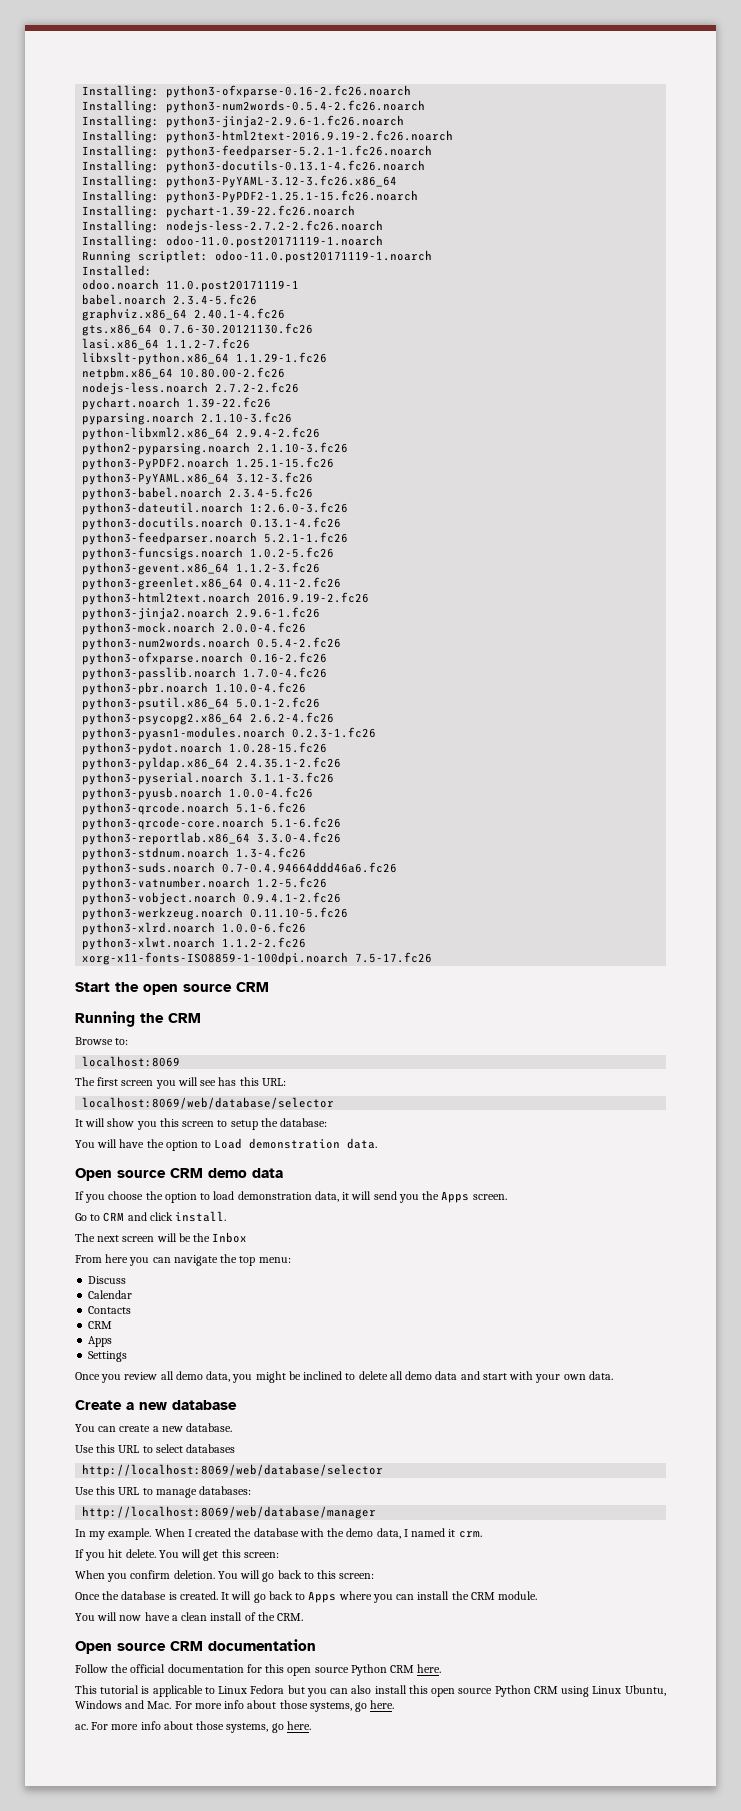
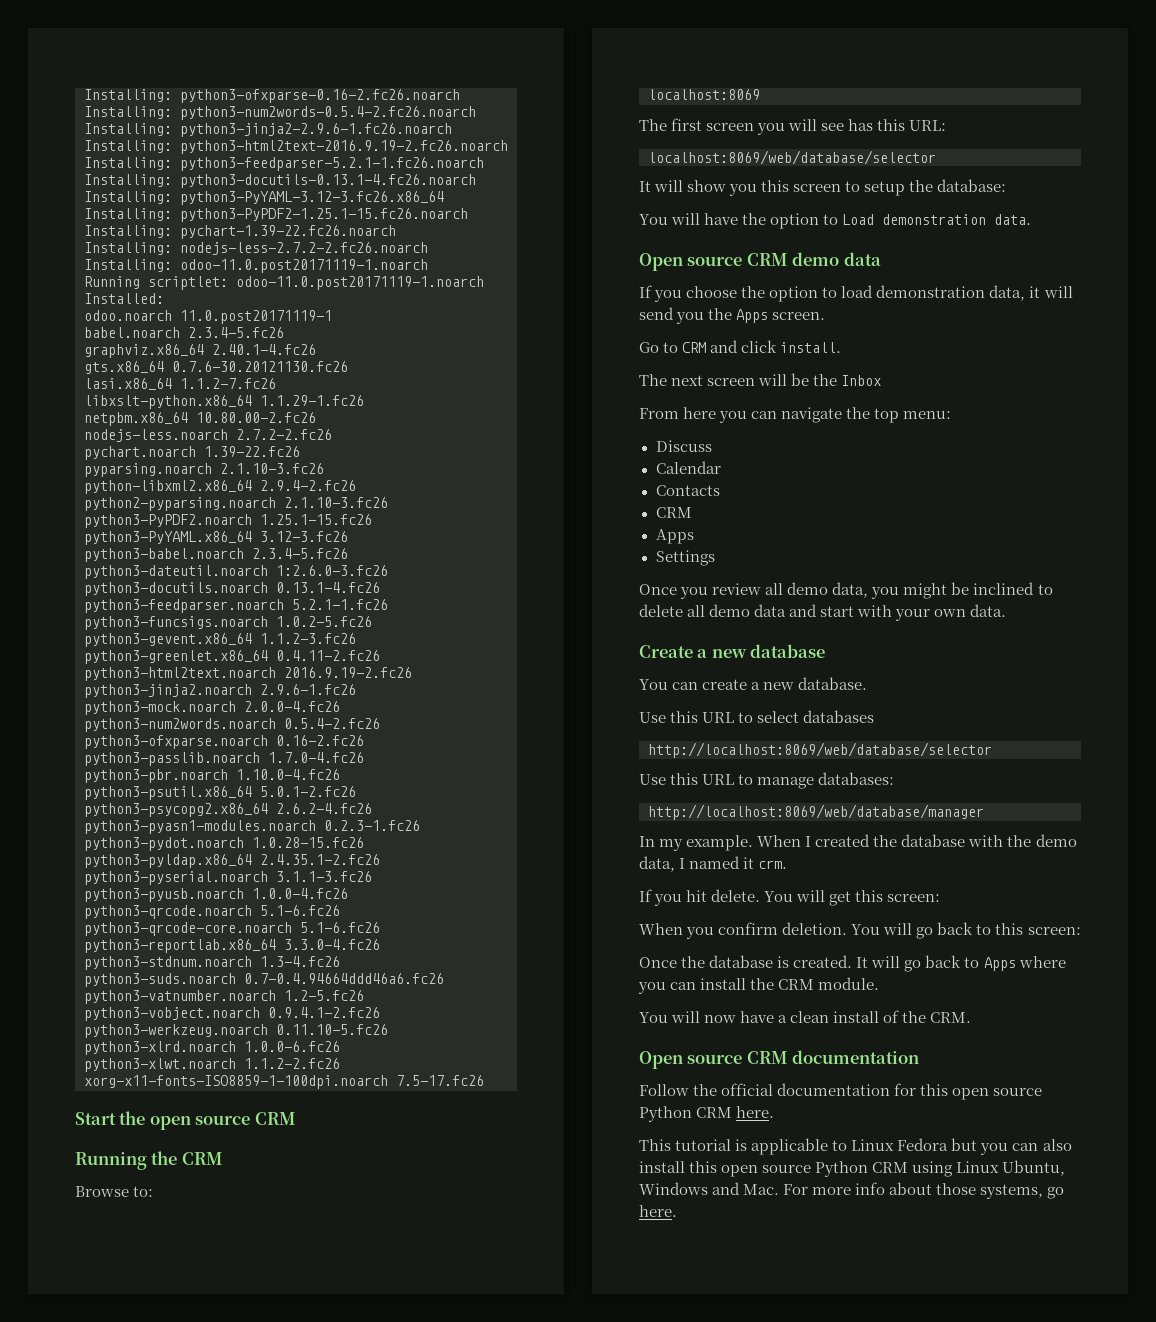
- ac. For more info about those systems, go here.

